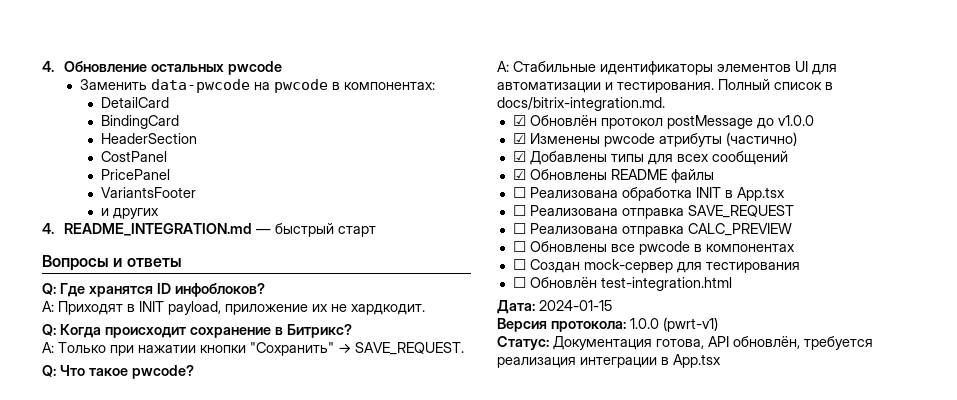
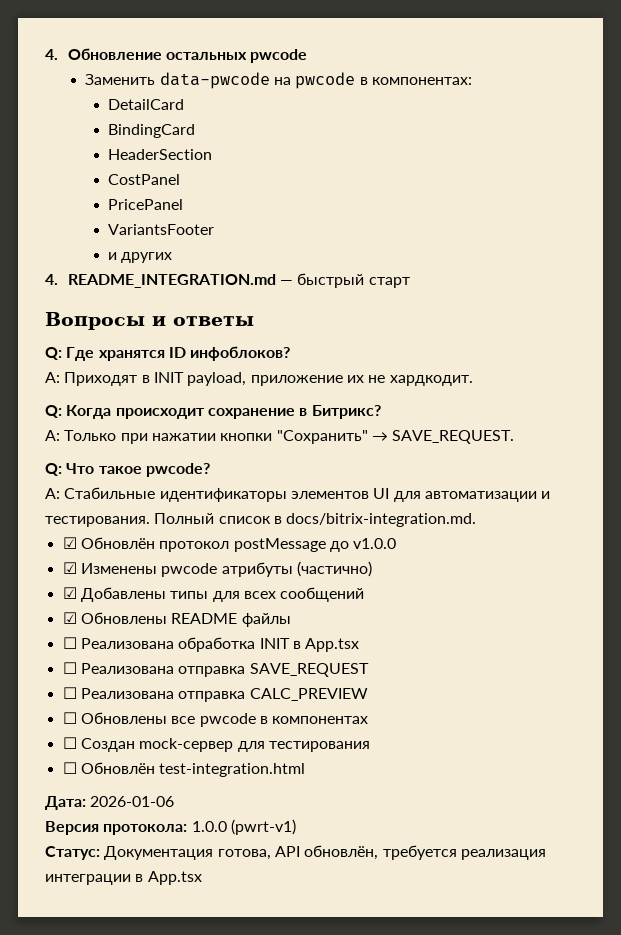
- Дата: 2024-01-15
+ Дата: 2026-01-06

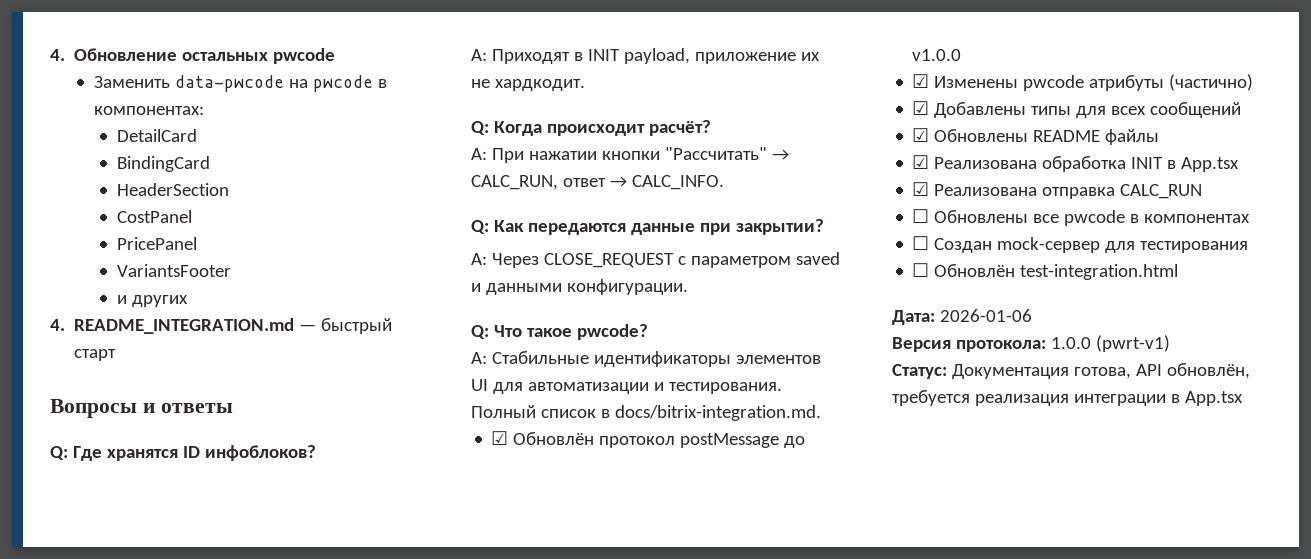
- Q: Когда происходит сохранение в Битрикс?
- A: Только при нажатии кнопки "Сохранить" → SAVE_REQUEST.
+ Q: Когда происходит расчёт?
+ A: При нажатии кнопки "Рассчитать" → CALC_RUN, ответ → CALC_INFO.
+ Q: Как передаются данные при закрытии?
+ A: Через CLOSE_REQUEST с параметром saved и данными конфигурации.
- ☐ Реализована обработка INIT в App.tsx
+ ☑ Реализована обработка INIT в App.tsx
- ☐ Реализована отправка SAVE_REQUEST
- ☐ Реализована отправка CALC_PREVIEW
+ ☑ Реализована отправка CALC_RUN

